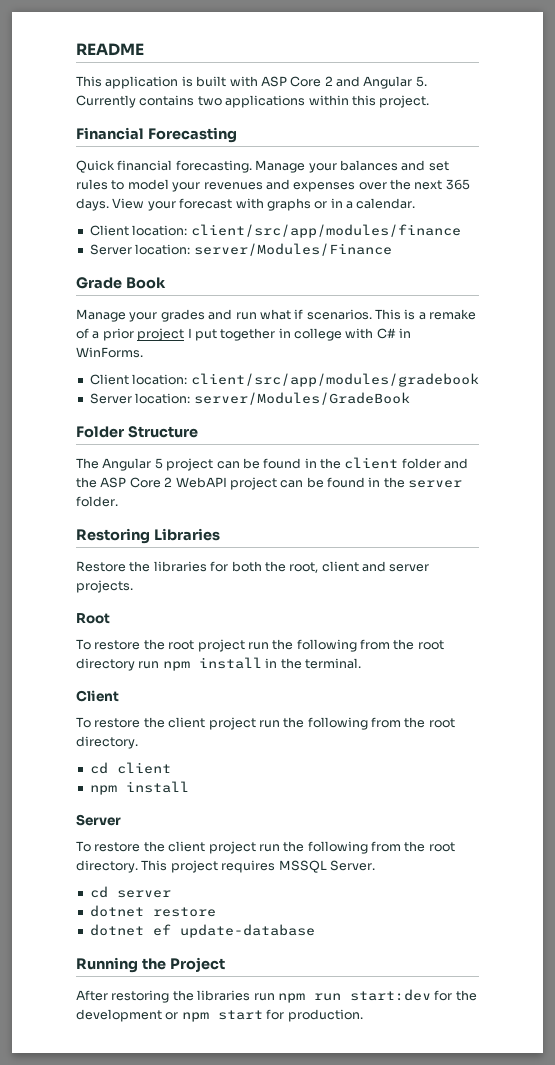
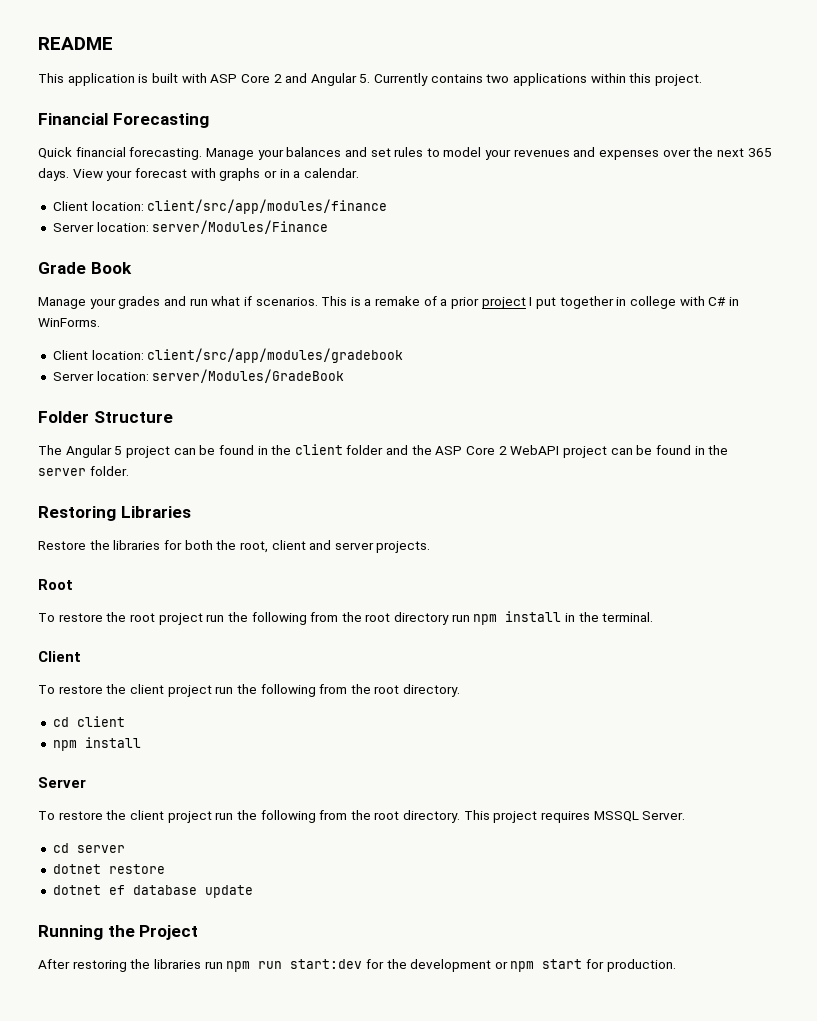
- dotnet ef update-database
+ dotnet ef database update

